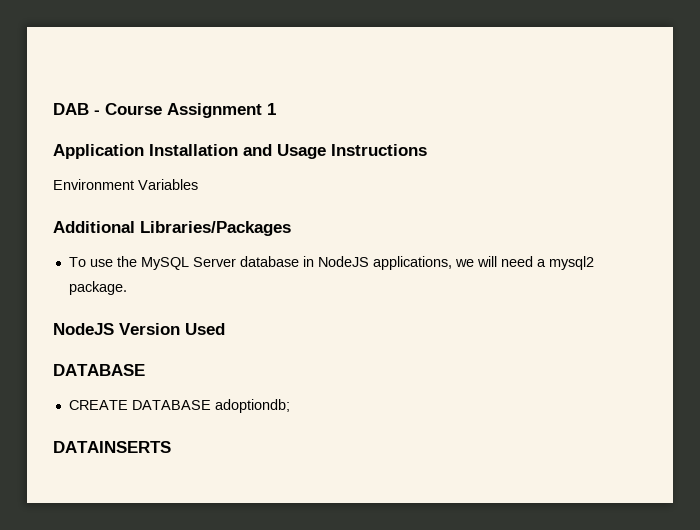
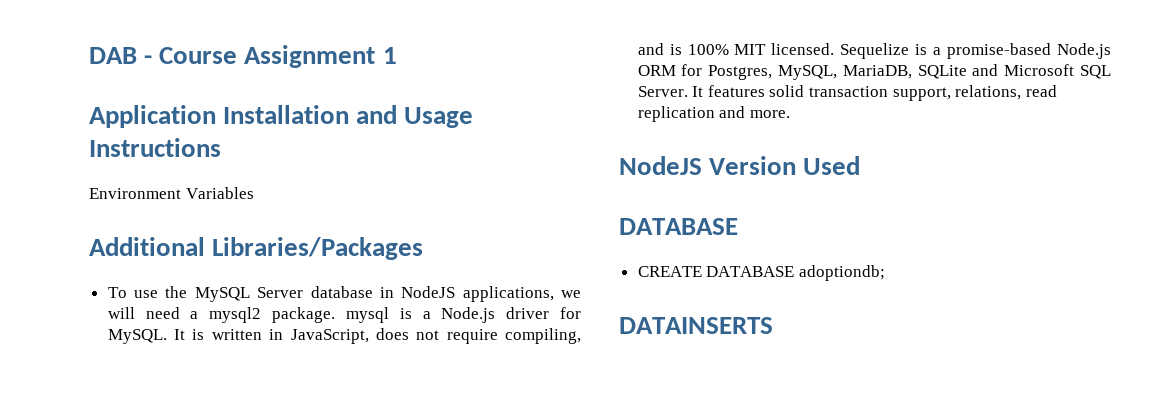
- To use the MySQL Server database in NodeJS applications, we will need a mysql2 package.
+ To use the MySQL Server database in NodeJS applications, we will need a mysql2 package. mysql is a Node.js driver for MySQL. It is written in JavaScript, does not require compiling, and is 100% MIT licensed. Sequelize is a promise-based Node.js ORM for Postgres, MySQL, MariaDB, SQLite and Microsoft SQL Server. It features solid transaction support, relations, read replication and more.

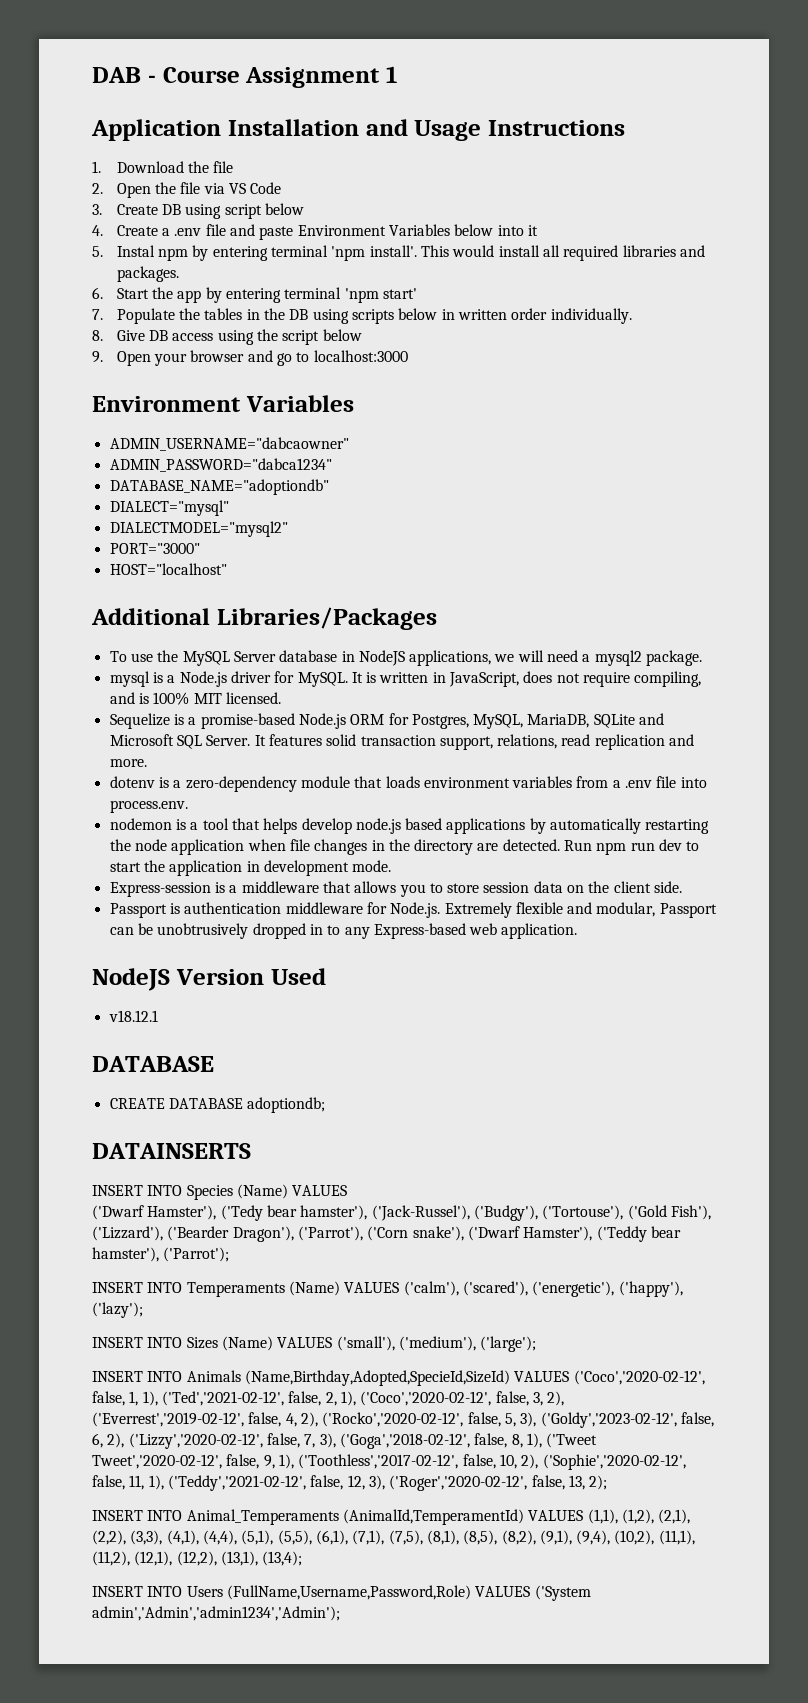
+ 1. Download the file
+ 2. Open the file via VS Code
+ 3. Create DB using script below
+ 4. Create a .env file and paste Environment Variables below into it
+ 5. Instal npm by entering terminal 'npm install'. This would install all required libraries and packages.
+ 6. Start the app by entering terminal 'npm start'
+ 7. Populate the tables in the DB using scripts below in written order individually.
+ 8. Give DB access using the script below
+ 9. Open your browser and go to localhost:3000
  Environment Variables
+ ADMIN_USERNAME="dabcaowner"
+ ADMIN_PASSWORD="dabca1234"
+ DATABASE_NAME="adoptiondb"
+ DIALECT="mysql"
+ DIALECTMODEL="mysql2"
+ PORT="3000"
+ HOST="localhost"
- To use the MySQL Server database in NodeJS applications, we will need a mysql2 package. mysql is a Node.js driver for MySQL.
+ To use the MySQL Server database in NodeJS applications, we will need a mysql2 package.
+ mysql is a Node.js driver for MySQL.
- It is written in JavaScript, does not require compiling, and is 100% MIT licensed. Sequelize is a promise-based Node.js ORM for Postgres, MySQL, MariaDB, SQLite and Microsoft SQL Server.
+ It is written in JavaScript, does not require compiling, and is 100% MIT licensed.
+ Sequelize is a promise-based Node.js ORM for Postgres, MySQL, MariaDB, SQLite and Microsoft SQL Server.
+ dotenv is a zero-dependency module that loads environment variables from a .env file into process.env.
+ nodemon is a tool that helps develop node.js based applications by automatically restarting the node application when file changes in the directory are detected. Run npm run dev to start the application in development mode.
+ Express-session is a middleware that allows you to store session data on the client side.
+ Passport is authentication middleware for Node.js. Extremely flexible and modular, Passport can be unobtrusively dropped in to any Express-based web application.
+ v18.12.1
+ INSERT INTO Species (Name) VALUES
+ ('Dwarf Hamster'), ('Tedy bear hamster'), ('Jack-Russel'), ('Budgy'), ('Tortouse'), ('Gold Fish'), ('Lizzard'), ('Bearder Dragon'), ('Parrot'), ('Corn snake'), ('Dwarf Hamster'), ('Teddy bear hamster'), ('Parrot');
+ INSERT INTO Temperaments (Name) VALUES ('calm'), ('scared'), ('energetic'), ('happy'), ('lazy');
+ INSERT INTO Sizes (Name) VALUES ('small'), ('medium'), ('large');
+ INSERT INTO Animals (Name,Birthday,Adopted,SpecieId,SizeId) VALUES ('Coco','2020-02-12', false, 1, 1), ('Ted','2021-02-12', false, 2, 1), ('Coco','2020-02-12', false, 3, 2), ('Everrest','2019-02-12', false, 4, 2), ('Rocko','2020-02-12', false, 5, 3), ('Goldy','2023-02-12', false, 6, 2), ('Lizzy','2020-02-12', false, 7, 3), ('Goga','2018-02-12', false, 8, 1), ('Tweet Tweet','2020-02-12', false, 9, 1), ('Toothless','2017-02-12', false, 10, 2), ('Sophie','2020-02-12', false, 11, 1), ('Teddy','2021-02-12', false, 12, 3), ('Roger','2020-02-12', false, 13, 2);
+ INSERT INTO Animal_Temperaments (AnimalId,TemperamentId) VALUES (1,1), (1,2), (2,1), (2,2), (3,3), (4,1), (4,4), (5,1), (5,5), (6,1), (7,1), (7,5), (8,1), (8,5), (8,2), (9,1), (9,4), (10,2), (11,1), (11,2), (12,1), (12,2), (13,1), (13,4);
+ INSERT INTO Users (FullName,Username,Password,Role) VALUES ('System admin','Admin','admin1234','Admin');

